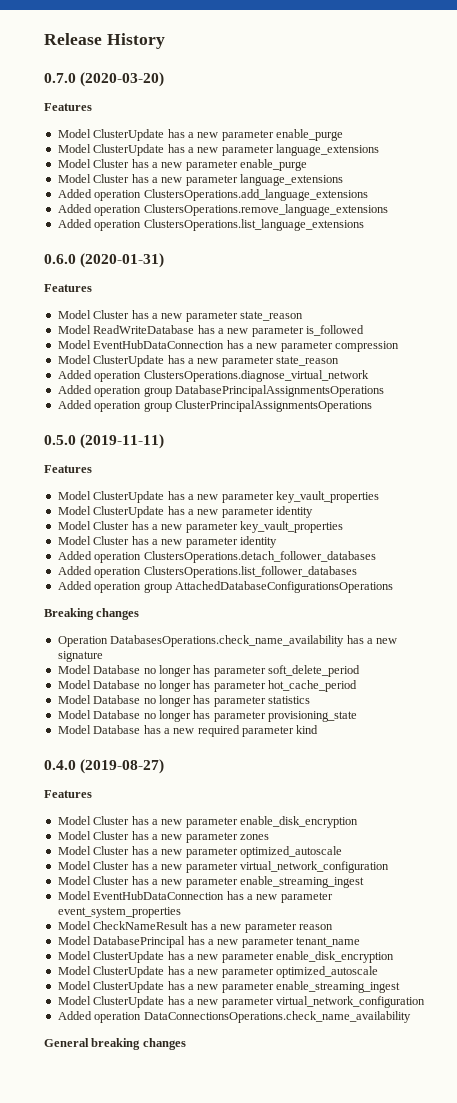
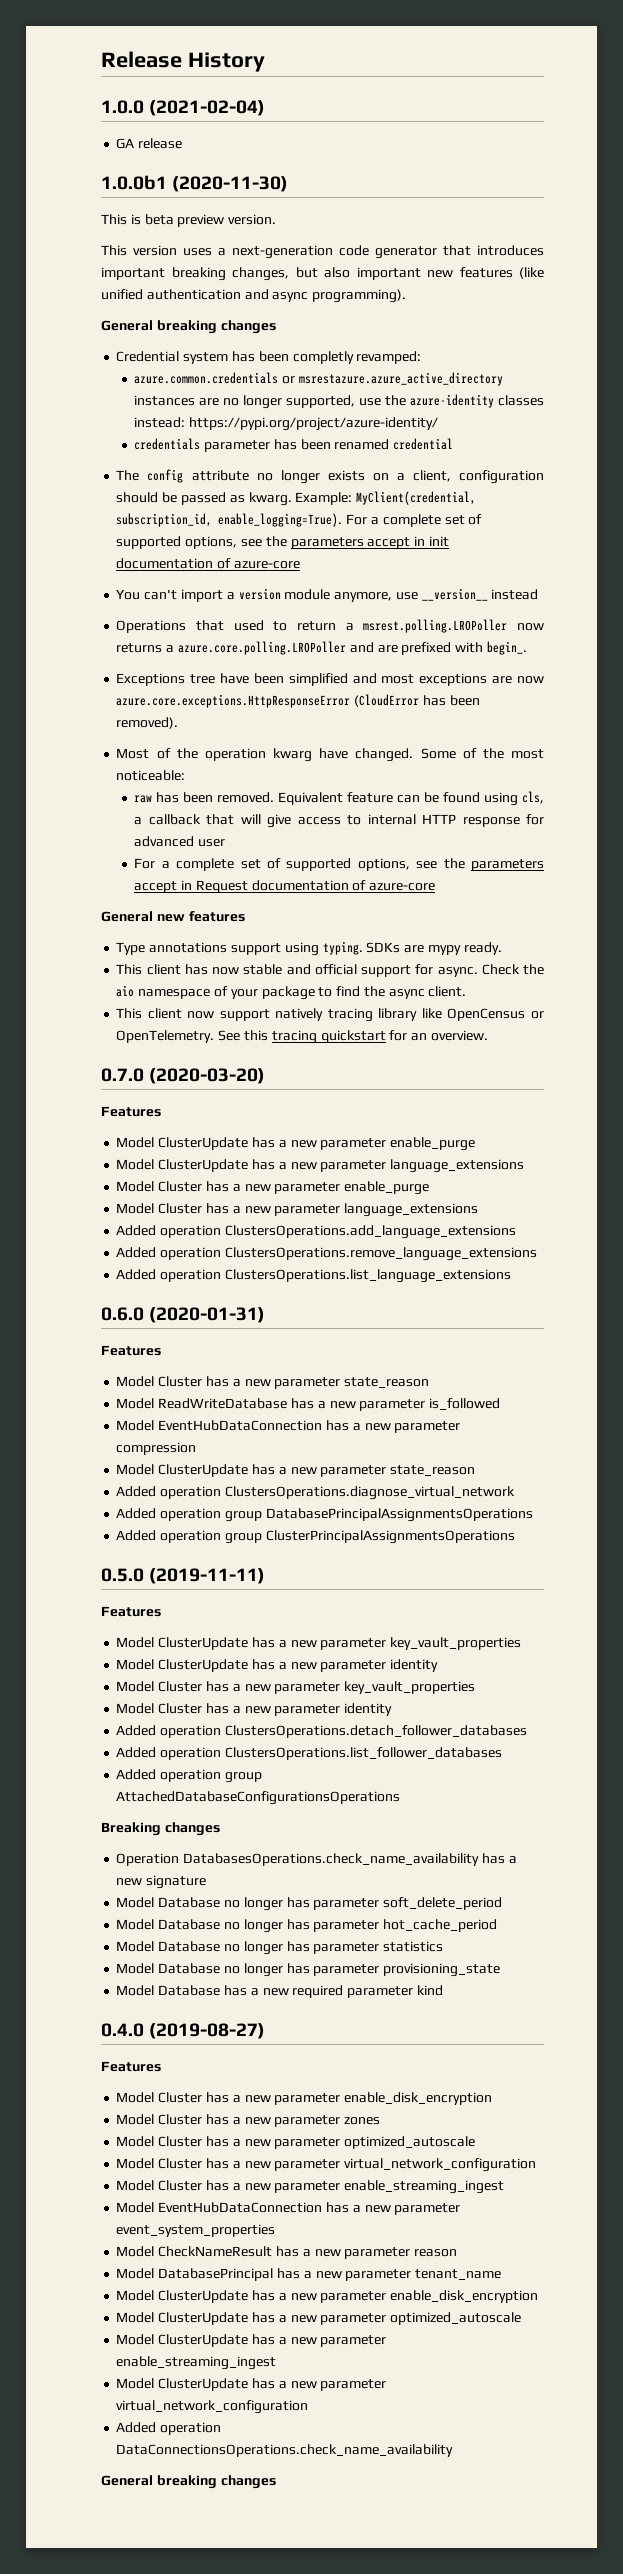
+ 1.0.0 (2021-02-04)
+ GA release
+ 1.0.0b1 (2020-11-30)
+ This is beta preview version.
+ This version uses a next-generation code generator that introduces important breaking changes, but also important new features (like unified authentication and async programming).
+ General breaking changes
+ Credential system has been completly revamped:
+ azure.common.credentials or msrestazure.azure_active_directory instances are no longer supported, use the azure-identity classes instead: https://pypi.org/project/azure-identity/
+ credentials parameter has been renamed credential
+ The config attribute no longer exists on a client, configuration should be passed as kwarg. Example: MyClient(credential, subscription_id, enable_logging=True). For a complete set of supported options, see the parameters accept in init documentation of azure-core
+ You can't import a version module anymore, use __version__ instead
+ Operations that used to return a msrest.polling.LROPoller now returns a azure.core.polling.LROPoller and are prefixed with begin_.
+ Exceptions tree have been simplified and most exceptions are now azure.core.exceptions.HttpResponseError (CloudError has been removed).
+ Most of the operation kwarg have changed. Some of the most noticeable:
+ raw has been removed. Equivalent feature can be found using cls, a callback that will give access to internal HTTP response for advanced user
+ For a complete set of supported options, see the parameters accept in Request documentation of azure-core
+ General new features
+ Type annotations support using typing. SDKs are mypy ready.
+ This client has now stable and official support for async. Check the aio namespace of your package to find the async client.
+ This client now support natively tracing library like OpenCensus or OpenTelemetry. See this tracing quickstart for an overview.

